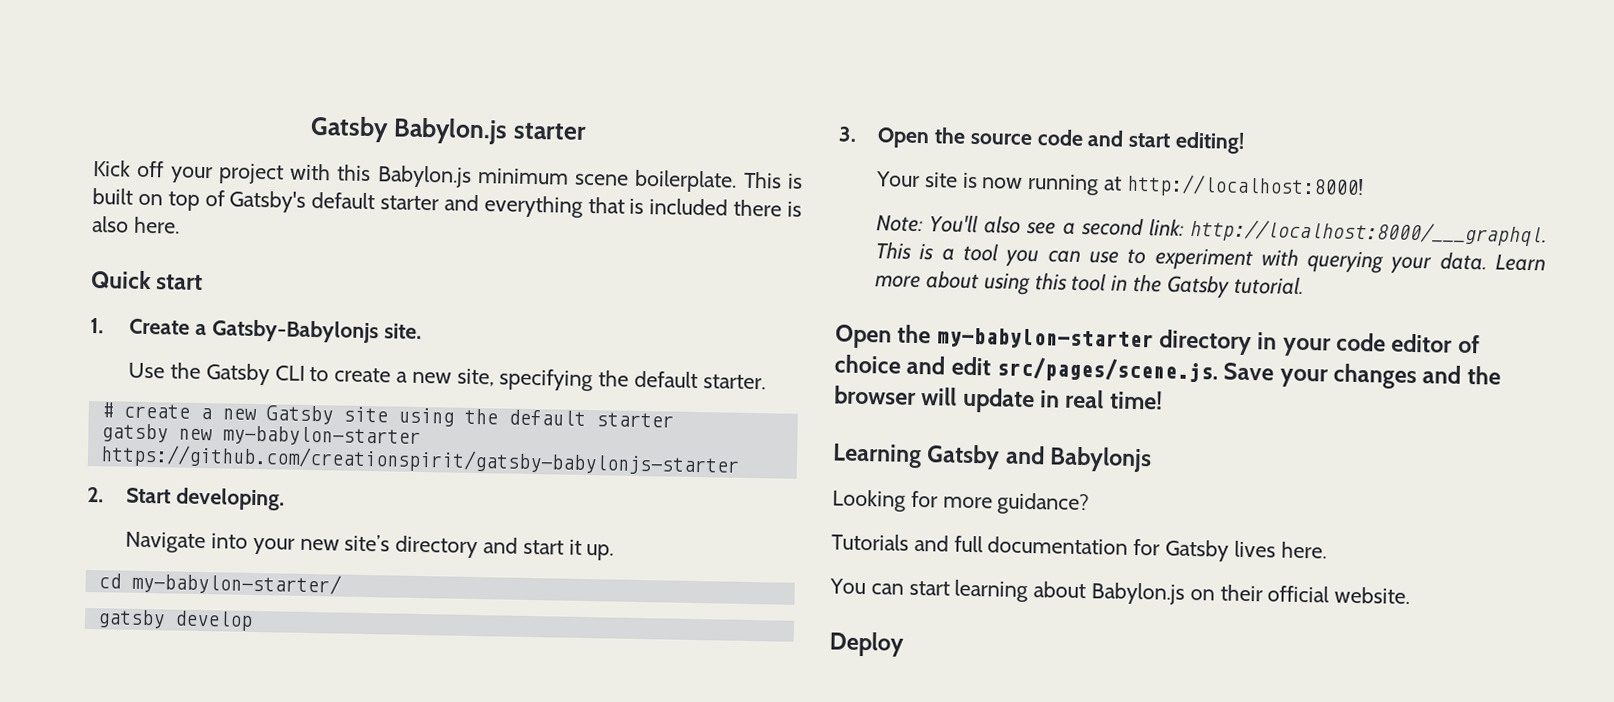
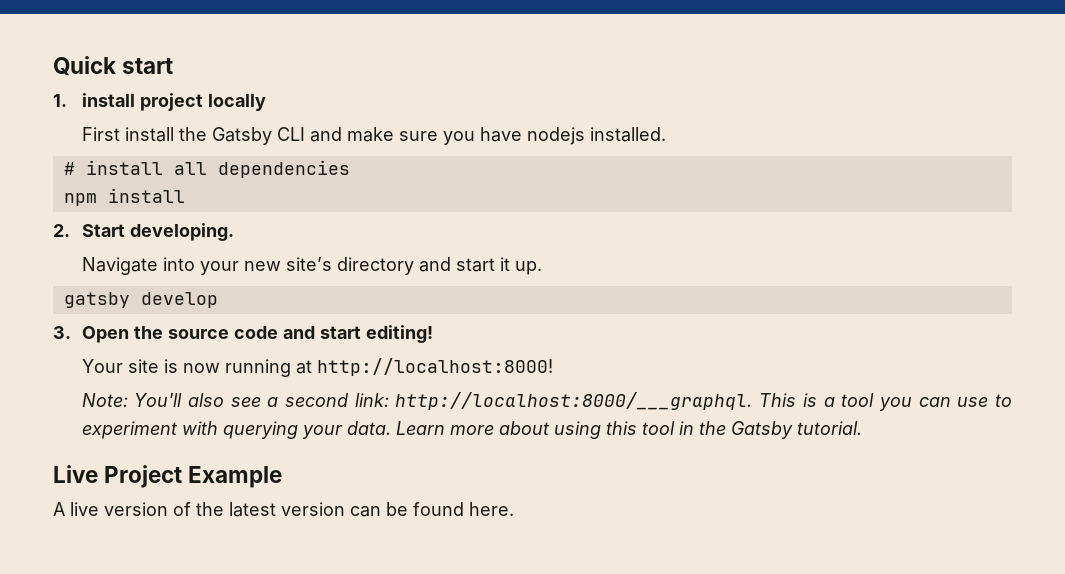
- Gatsby Babylon.js starter
- Kick off your project with this Babylon.js minimum scene boilerplate. This is built on top of Gatsby's default starter and everything that is included there is also here.
  Quick start
- 1. Create a Gatsby-Babylonjs site.
- Use the Gatsby CLI to create a new site, specifying the default starter.
- # create a new Gatsby site using the default starter
- gatsby new my-babylon-starter https://github.com/creationspirit/gatsby-babylonjs-starter
+ 1. install project locally
+ First install the Gatsby CLI and make sure you have nodejs installed.
+ # install all dependencies
+ npm install
- cd my-babylon-starter/
- Open the my-babylon-starter directory in your code editor of choice and edit src/pages/scene.js. Save your changes and the browser will update in real time!
- Learning Gatsby and Babylonjs
- Looking for more guidance?
- Tutorials and full documentation for Gatsby lives here.
- You can start learning about Babylon.js on their official website.
- Deploy
+ Live Project Example
+ A live version of the latest version can be found here.

